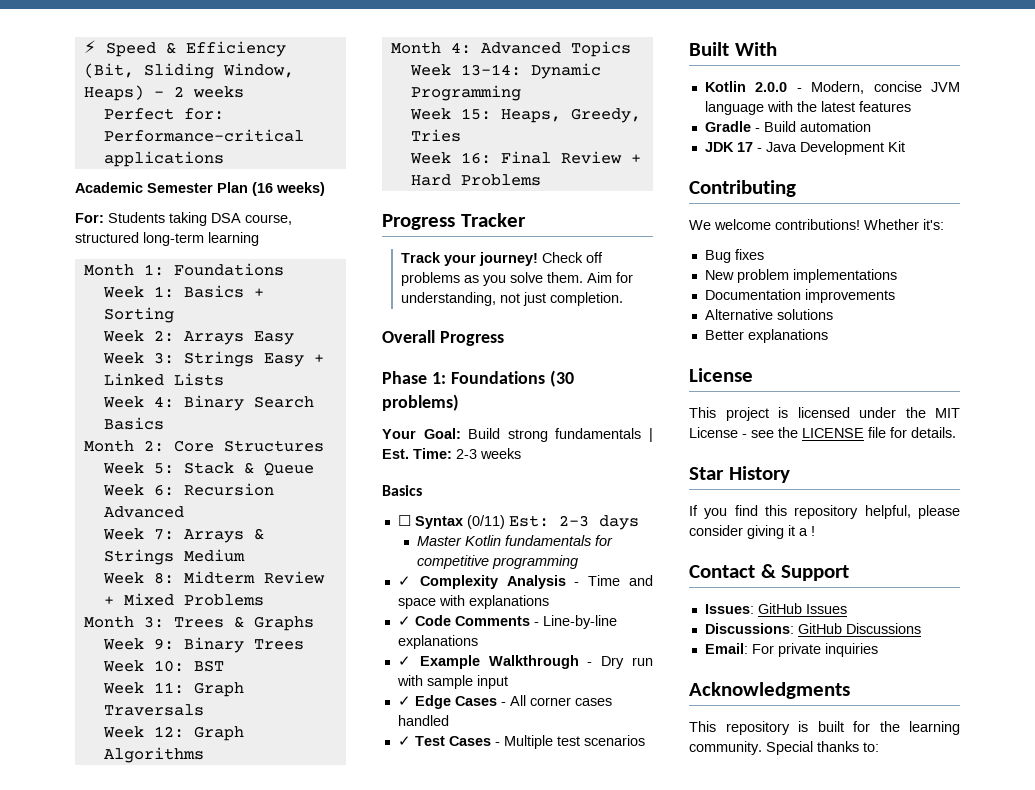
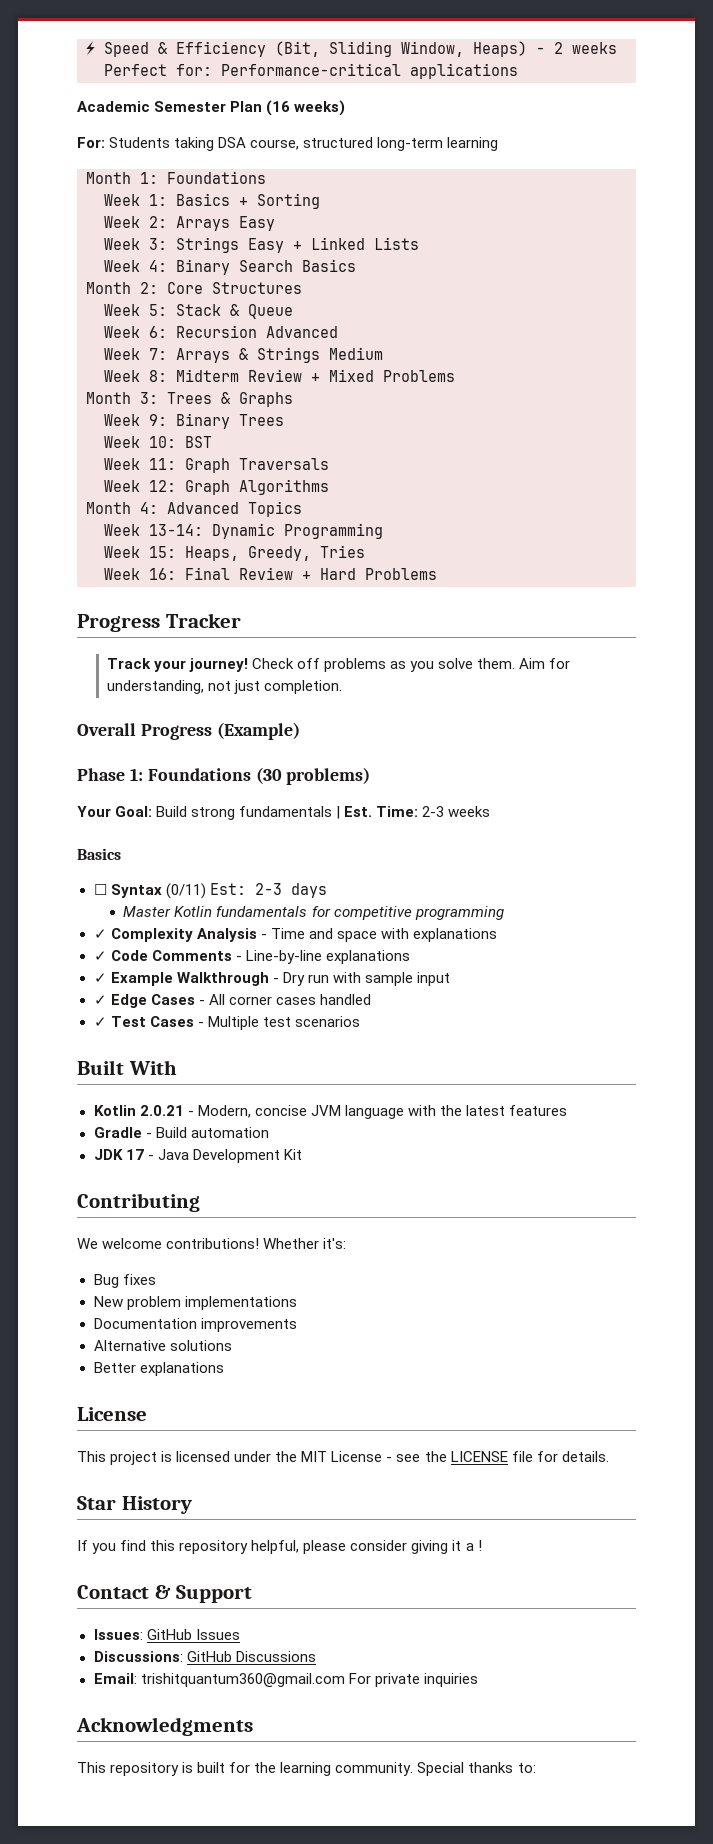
- Overall Progress
+ Overall Progress (Example)
- Kotlin 2.0.0 - Modern, concise JVM language with the latest features
+ Kotlin 2.0.21 - Modern, concise JVM language with the latest features
- Email: For private inquiries
+ Email: trishitquantum360@gmail.com For private inquiries

